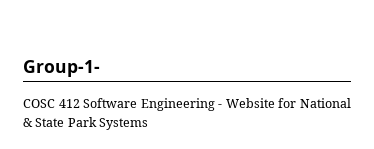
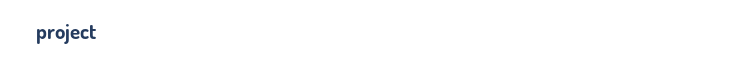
- Group-1-
- COSC 412 Software Engineering - Website for National & State Park Systems
+ project

